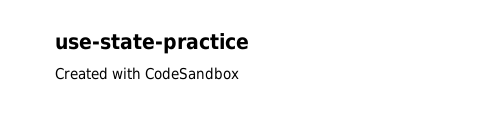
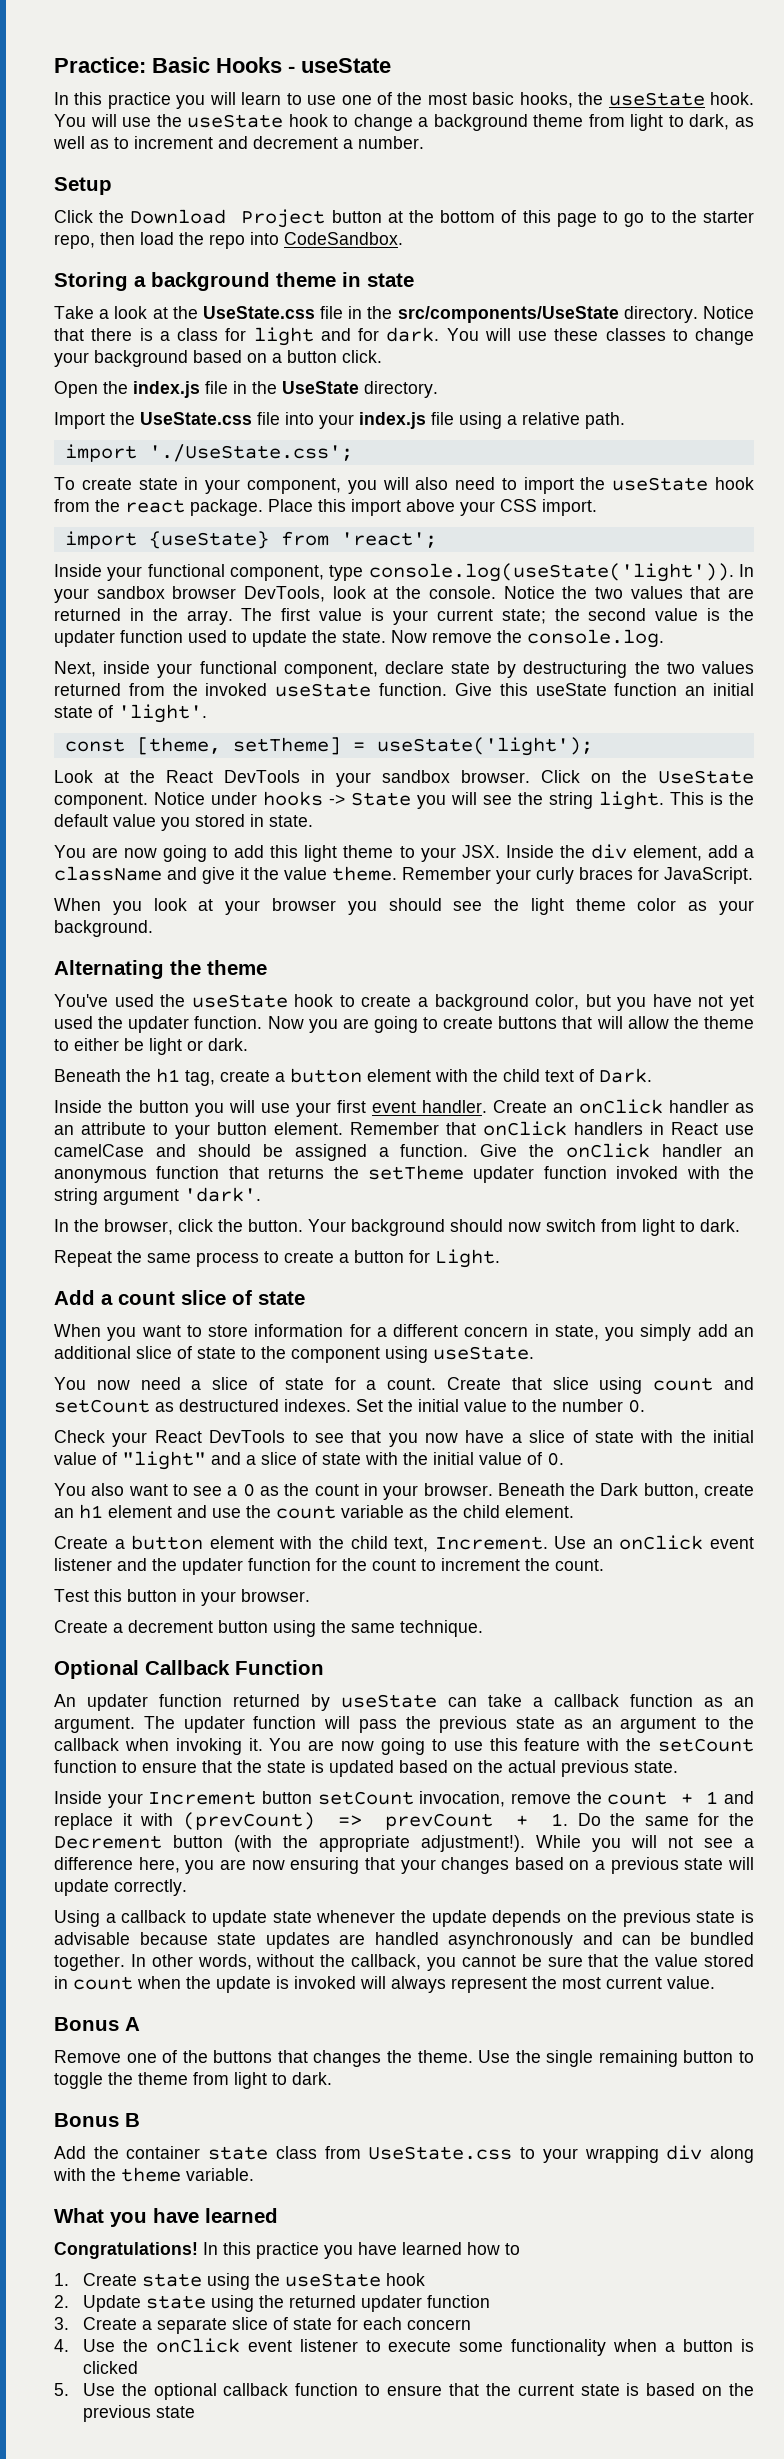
- use-state-practice
- Created with CodeSandbox
+ Practice: Basic Hooks - useState
+ In this practice you will learn to use one of the most basic hooks, the useState hook. You will use the useState hook to change a background theme from light to dark, as well as to increment and decrement a number.
+ Setup
+ Click the Download Project button at the bottom of this page to go to the starter repo, then load the repo into CodeSandbox.
+ Storing a background theme in state
+ Take a look at the UseState.css file in the src/components/UseState directory. Notice that there is a class for light and for dark. You will use these classes to change your background based on a button click.
+ Open the index.js file in the UseState directory.
+ Import the UseState.css file into your index.js file using a relative path.
+ import './UseState.css';
+ To create state in your component, you will also need to import the useState hook from the react package. Place this import above your CSS import.
+ import {useState} from 'react';
+ Inside your functional component, type console.log(useState('light')). In your sandbox browser DevTools, look at the console. Notice the two values that are returned in the array. The first value is your current state; the second value is the updater function used to update the state. Now remove the console.log.
+ Next, inside your functional component, declare state by destructuring the two values returned from the invoked useState function. Give this useState function an initial state of 'light'.
+ const [theme, setTheme] = useState('light');
+ Look at the React DevTools in your sandbox browser. Click on the UseState component. Notice under hooks -> State you will see the string light. This is the default value you stored in state.
+ You are now going to add this light theme to your JSX. Inside the div element, add a className and give it the value theme. Remember your curly braces for JavaScript.
+ When you look at your browser you should see the light theme color as your background.
+ Alternating the theme
+ You've used the useState hook to create a background color, but you have not yet used the updater function. Now you are going to create buttons that will allow the theme to either be light or dark.
+ Beneath the h1 tag, create a button element with the child text of Dark.
+ Inside the button you will use your first event handler. Create an onClick handler as an attribute to your button element. Remember that onClick handlers in React use camelCase and should be assigned a function. Give the onClick handler an anonymous function that returns the setTheme updater function invoked with the string argument 'dark'.
+ In the browser, click the button. Your background should now switch from light to dark.
+ Repeat the same process to create a button for Light.
+ Add a count slice of state
+ When you want to store information for a different concern in state, you simply add an additional slice of state to the component using useState.
+ You now need a slice of state for a count. Create that slice using count and setCount as destructured indexes. Set the initial value to the number 0.
+ Check your React DevTools to see that you now have a slice of state with the initial value of "light" and a slice of state with the initial value of 0.
+ You also want to see a 0 as the count in your browser. Beneath the Dark button, create an h1 element and use the count variable as the child element.
+ Create a button element with the child text, Increment. Use an onClick event listener and the updater function for the count to increment the count.
+ Test this button in your browser.
+ Create a decrement button using the same technique.
+ Optional Callback Function
+ An updater function returned by useState can take a callback function as an argument. The updater function will pass the previous state as an argument to the callback when invoking it. You are now going to use this feature with the setCount function to ensure that the state is updated based on the actual previous state.
+ Inside your Increment button setCount invocation, remove the count + 1 and replace it with (prevCount) => prevCount + 1. Do the same for the Decrement button (with the appropriate adjustment!). While you will not see a difference here, you are now ensuring that your changes based on a previous state will update correctly.
+ Using a callback to update state whenever the update depends on the previous state is advisable because state updates are handled asynchronously and can be bundled together. In other words, without the callback, you cannot be sure that the value stored in count when the update is invoked will always represent the most current value.
+ Bonus A
+ Remove one of the buttons that changes the theme. Use the single remaining button to toggle the theme from light to dark.
+ Bonus B
+ Add the container state class from UseState.css to your wrapping div along with the theme variable.
+ What you have learned
+ Congratulations! In this practice you have learned how to
+ 1. Create state using the useState hook
+ 2. Update state using the returned updater function
+ 3. Create a separate slice of state for each concern
+ 4. Use the onClick event listener to execute some functionality when a button is clicked
+ 5. Use the optional callback function to ensure that the current state is based on the previous state

